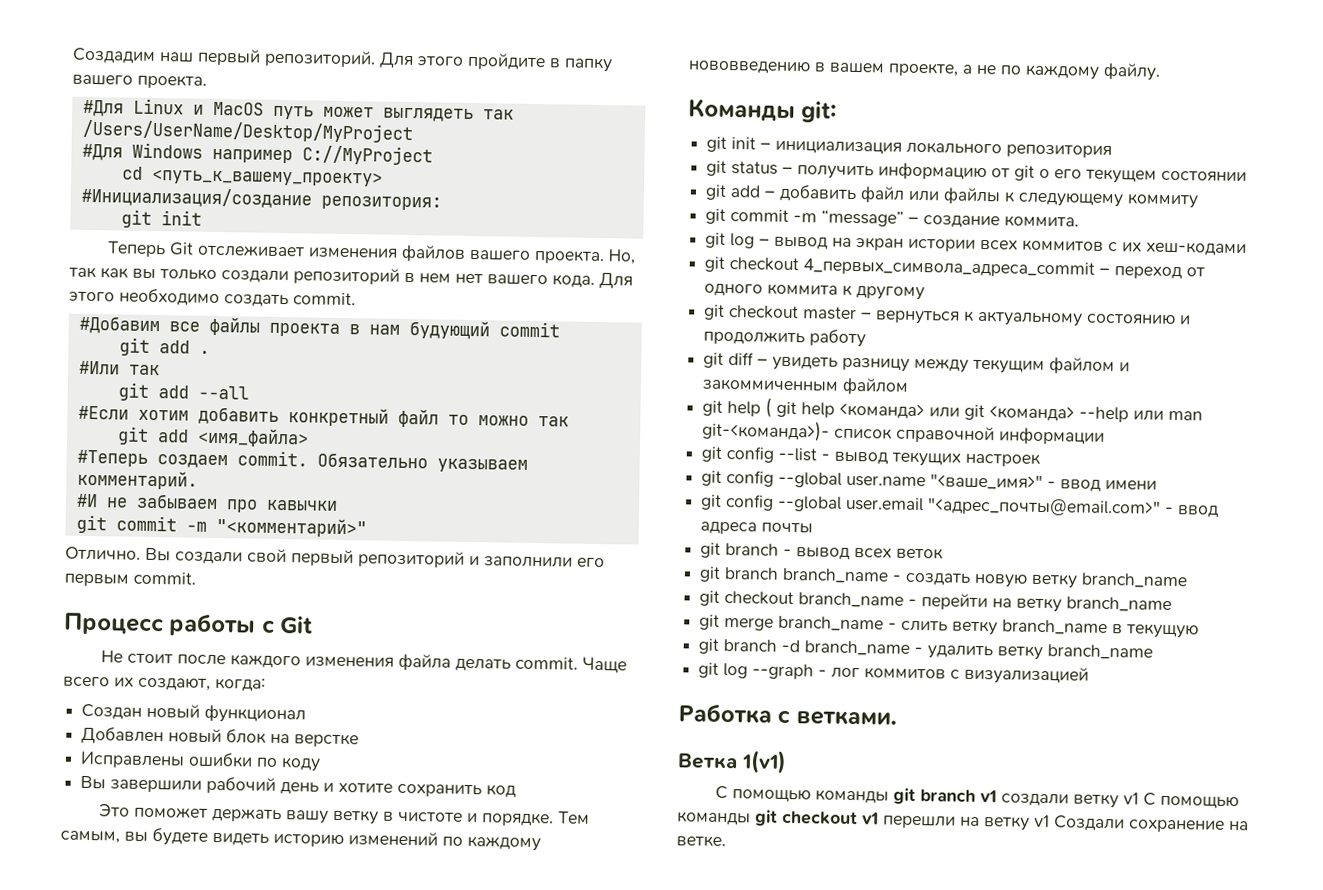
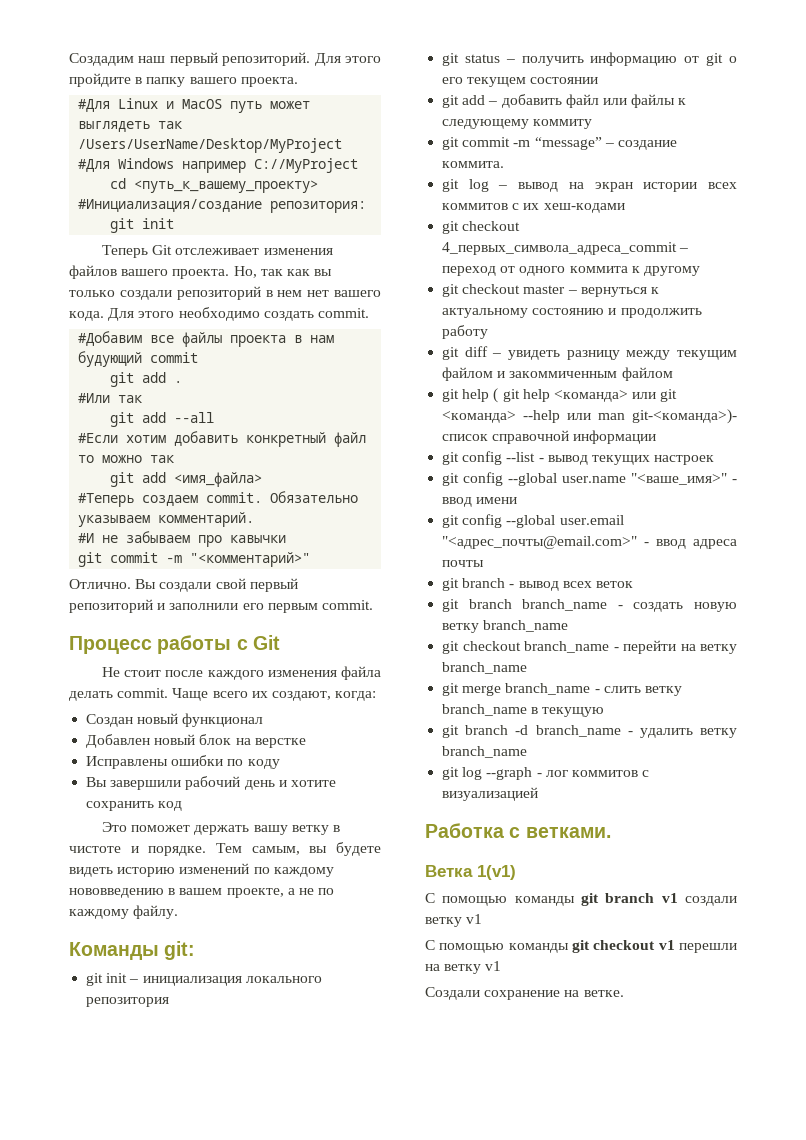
- С помощью команды git branch v1 создали ветку v1 С помощью команды git checkout v1 перешли на ветку v1 Создали сохранение на ветке.
+ С помощью команды git branch v1 создали ветку v1
+ С помощью команды git checkout v1 перешли на ветку v1
+ Создали сохранение на ветке.

